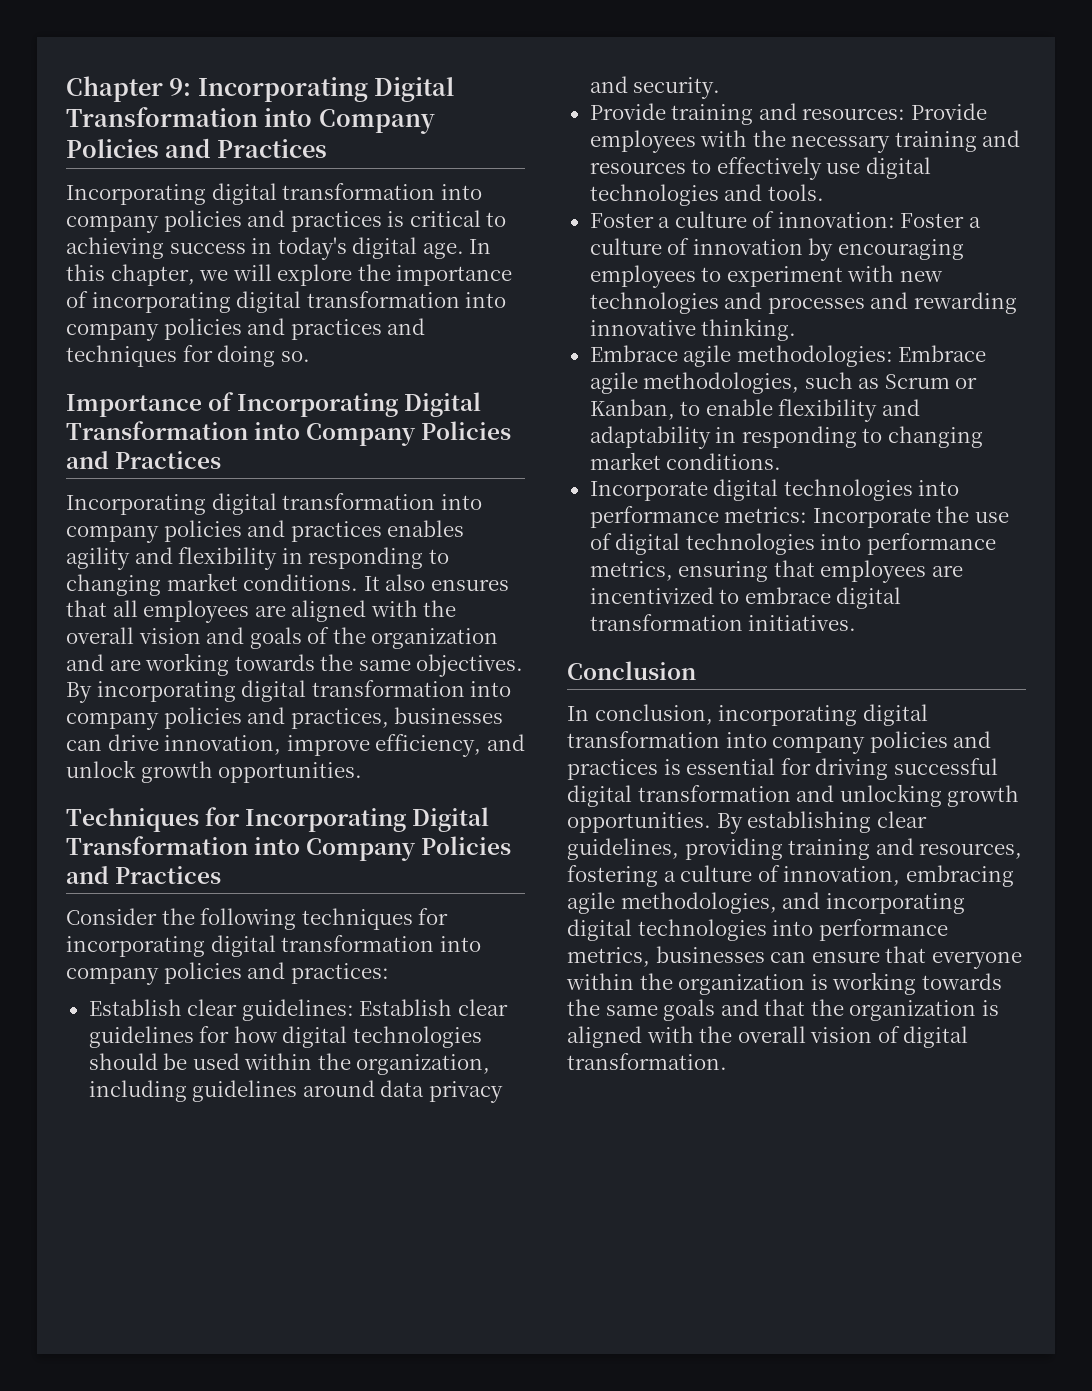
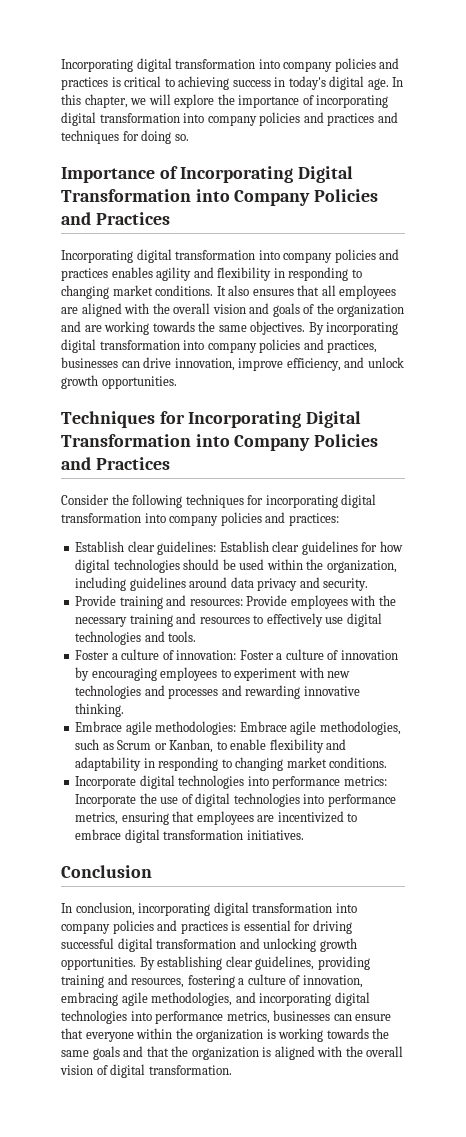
- Chapter 9: Incorporating Digital Transformation into Company Policies and Practices

